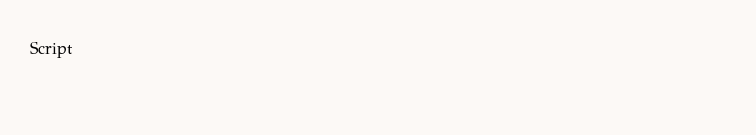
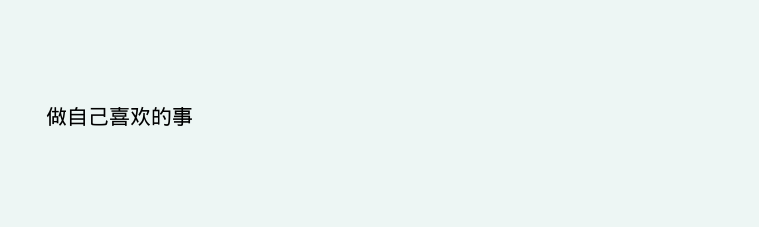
- Script
+ 做自己喜欢的事

